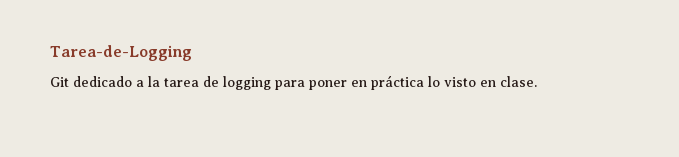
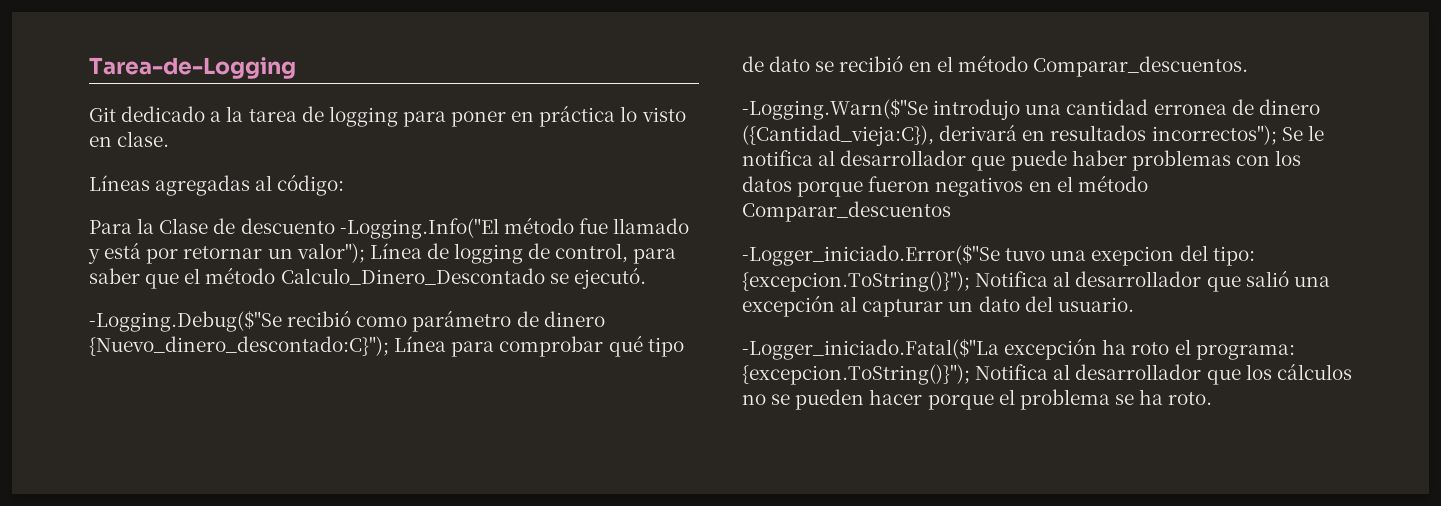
+ Líneas agregadas al código:
+ Para la Clase de descuento -Logging.Info("El método fue llamado y está por retornar un valor"); Línea de logging de control, para saber que el método Calculo_Dinero_Descontado se ejecutó.
+ -Logging.Debug($"Se recibió como parámetro de dinero {Nuevo_dinero_descontado:C}"); Línea para comprobar qué tipo de dato se recibió en el método Comparar_descuentos.
+ -Logging.Warn($"Se introdujo una cantidad erronea de dinero ({Cantidad_vieja:C}), derivará en resultados incorrectos"); Se le notifica al desarrollador que puede haber problemas con los datos porque fueron negativos en el método Comparar_descuentos
+ -Logger_iniciado.Error($"Se tuvo una exepcion del tipo: {excepcion.ToString()}"); Notifica al desarrollador que salió una excepción al capturar un dato del usuario.
+ -Logger_iniciado.Fatal($"La excepción ha roto el programa: {excepcion.ToString()}"); Notifica al desarrollador que los cálculos no se pueden hacer porque el problema se ha roto.

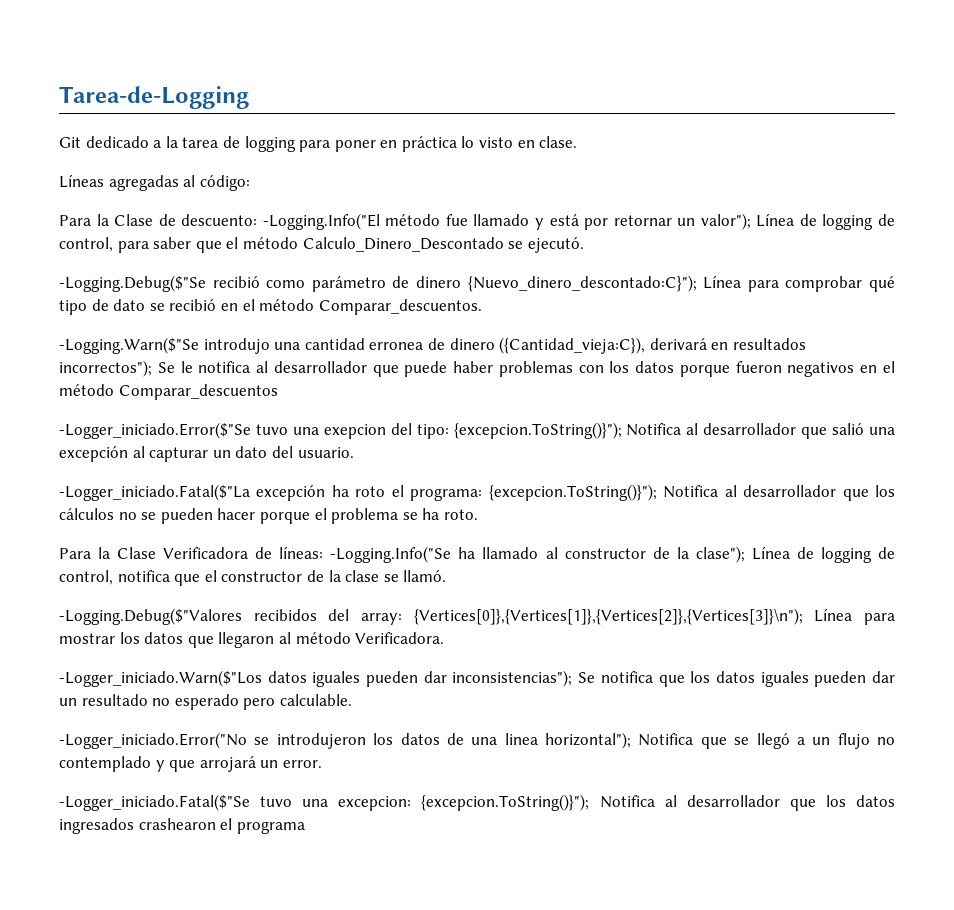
- Para la Clase de descuento -Logging.Info("El método fue llamado y está por retornar un valor"); Línea de logging de control, para saber que el método Calculo_Dinero_Descontado se ejecutó.
+ Para la Clase de descuento: -Logging.Info("El método fue llamado y está por retornar un valor"); Línea de logging de control, para saber que el método Calculo_Dinero_Descontado se ejecutó.
+ Para la Clase Verificadora de líneas: -Logging.Info("Se ha llamado al constructor de la clase"); Línea de logging de control, notifica que el constructor de la clase se llamó.
+ -Logging.Debug($"Valores recibidos del array: {Vertices[0]},{Vertices[1]},{Vertices[2]},{Vertices[3]}\n"); Línea para mostrar los datos que llegaron al método Verificadora.
+ -Logger_iniciado.Warn($"Los datos iguales pueden dar inconsistencias"); Se notifica que los datos iguales pueden dar un resultado no esperado pero calculable.
+ -Logger_iniciado.Error("No se introdujeron los datos de una linea horizontal"); Notifica que se llegó a un flujo no contemplado y que arrojará un error.
+ -Logger_iniciado.Fatal($"Se tuvo una excepcion: {excepcion.ToString()}"); Notifica al desarrollador que los datos ingresados crashearon el programa

